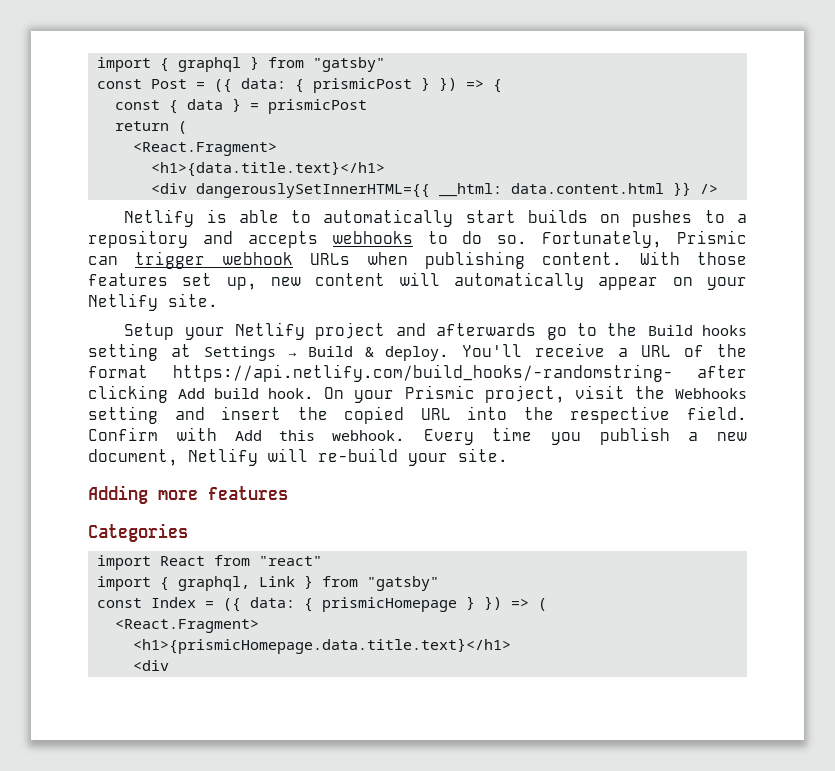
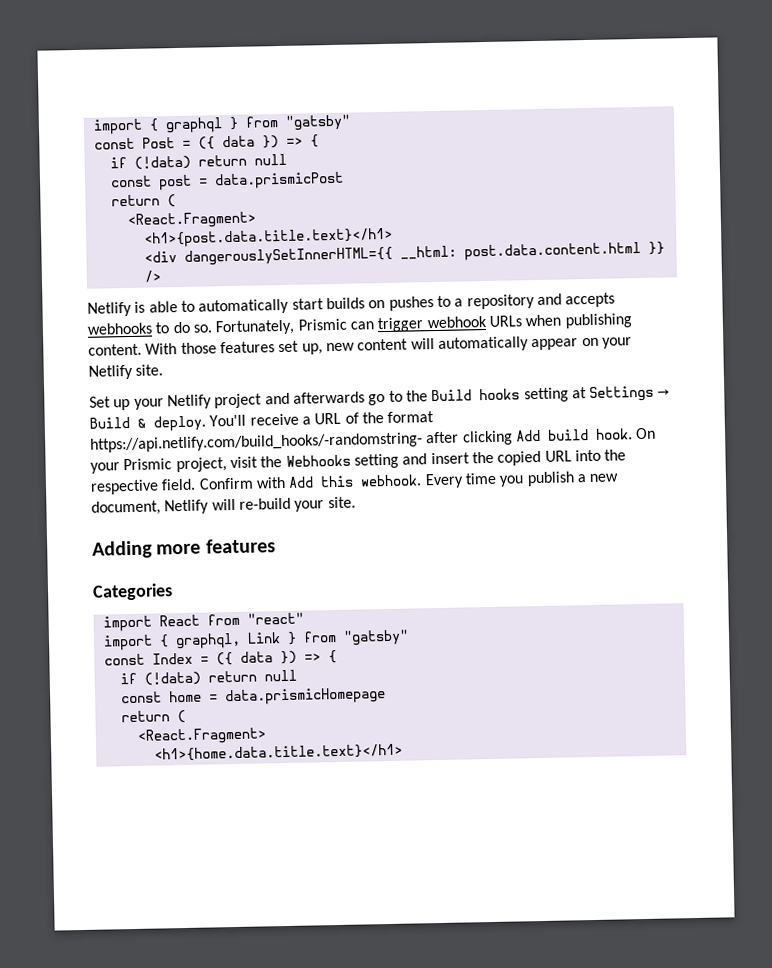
- const Post = ({ data: { prismicPost } }) => {
- const { data } = prismicPost
+ const Post = ({ data }) => {
+ if (!data) return null
+ const post = data.prismicPost
  return (
  <React.Fragment>
- <h1>{data.title.text}</h1>
+ <h1>{post.data.title.text}</h1>
- <div dangerouslySetInnerHTML={{ __html: data.content.html }} />
+ <div dangerouslySetInnerHTML={{ __html: post.data.content.html }} />
- Setup your Netlify project and afterwards go to the Build hooks setting at Settings → Build & deploy.
+ Set up your Netlify project and afterwards go to the Build hooks setting at Settings → Build & deploy.
- const Index = ({ data: { prismicHomepage } }) => (
+ const Index = ({ data }) => {
+ if (!data) return null
+ const home = data.prismicHomepage
+ return (
  <React.Fragment>
- <h1>{prismicHomepage.data.title.text}</h1>
- <div
+ <h1>{home.data.title.text}</h1>

